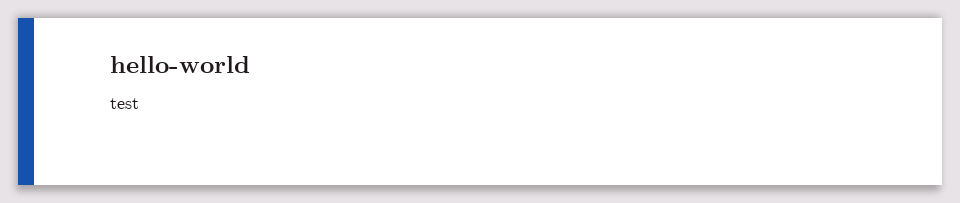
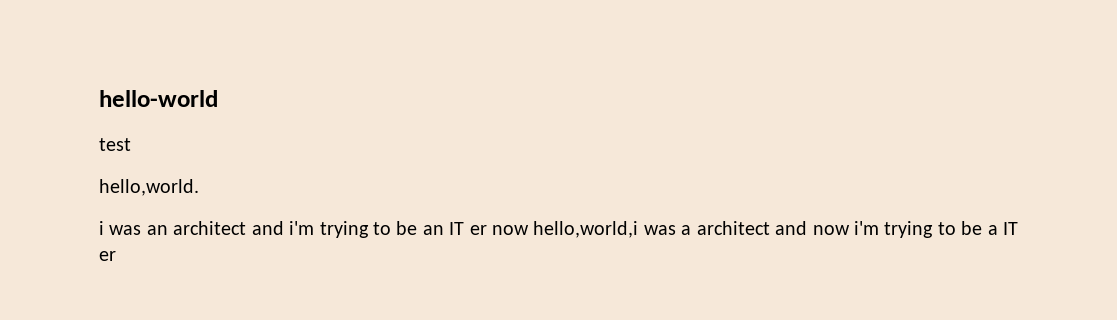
+ hello,world.
+ i was an architect and i'm trying to be an IT er now hello,world,i was a architect and now i'm trying to be a IT er

